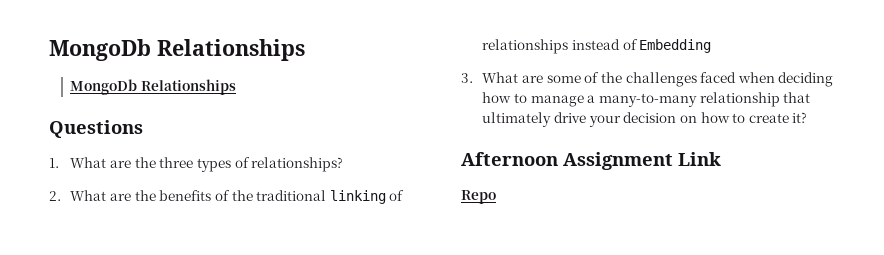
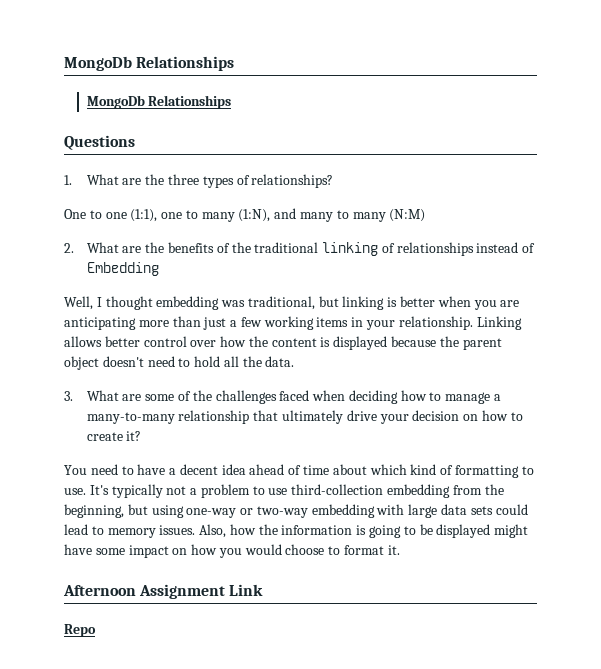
+ One to one (1:1), one to many (1:N), and many to many (N:M)
+ Well, I thought embedding was traditional, but linking is better when you are anticipating more than just a few working items in your relationship. Linking allows better control over how the content is displayed because the parent object doesn't need to hold all the data.
+ You need to have a decent idea ahead of time about which kind of formatting to use. It's typically not a problem to use third-collection embedding from the beginning, but using one-way or two-way embedding with large data sets could lead to memory issues. Also, how the information is going to be displayed might have some impact on how you would choose to format it.

